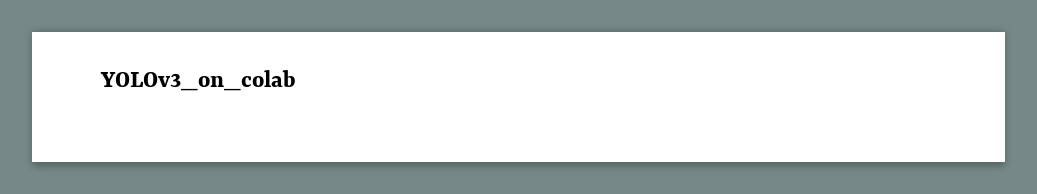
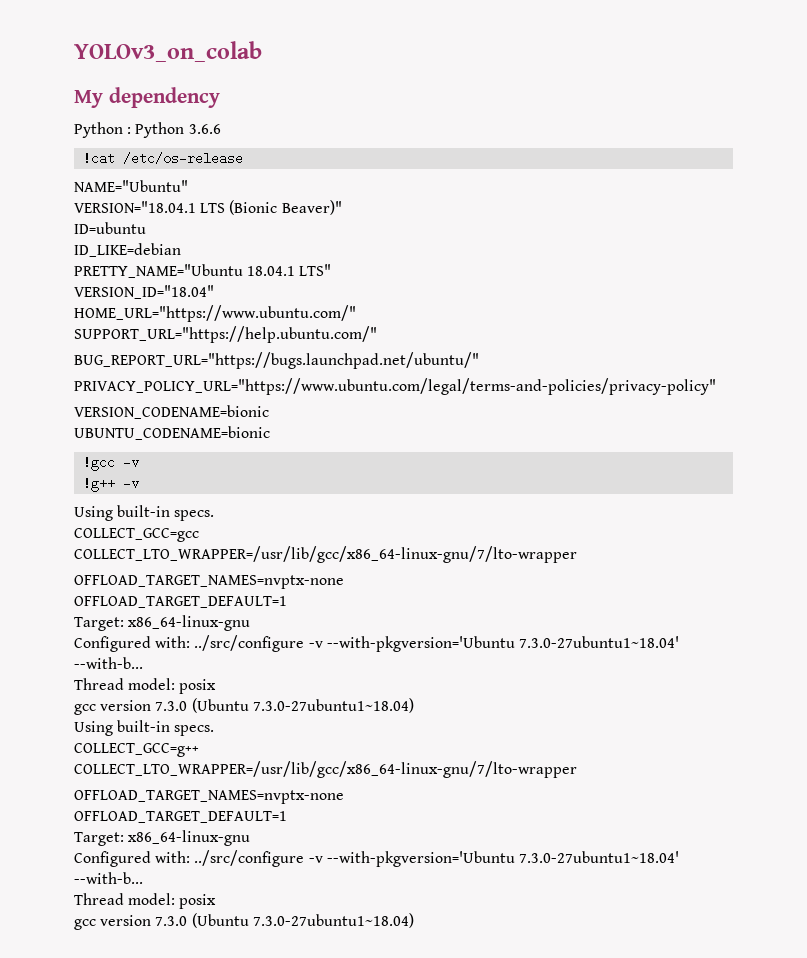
+ My dependency
+ Python : Python 3.6.6
+ !cat /etc/os-release
+ NAME="Ubuntu"
+ VERSION="18.04.1 LTS (Bionic Beaver)"
+ ID=ubuntu
+ ID_LIKE=debian
+ PRETTY_NAME="Ubuntu 18.04.1 LTS"
+ VERSION_ID="18.04"
+ HOME_URL="https://www.ubuntu.com/"
+ SUPPORT_URL="https://help.ubuntu.com/"
+ BUG_REPORT_URL="https://bugs.launchpad.net/ubuntu/"
+ PRIVACY_POLICY_URL="https://www.ubuntu.com/legal/terms-and-policies/privacy-policy"
+ VERSION_CODENAME=bionic
+ UBUNTU_CODENAME=bionic
+ !gcc -v
+ !g++ -v
+ Using built-in specs.
+ COLLECT_GCC=gcc
+ COLLECT_LTO_WRAPPER=/usr/lib/gcc/x86_64-linux-gnu/7/lto-wrapper
+ OFFLOAD_TARGET_NAMES=nvptx-none
+ OFFLOAD_TARGET_DEFAULT=1
+ Target: x86_64-linux-gnu
+ Configured with: ../src/configure -v --with-pkgversion='Ubuntu 7.3.0-27ubuntu1~18.04' --with-b...
+ Thread model: posix
+ gcc version 7.3.0 (Ubuntu 7.3.0-27ubuntu1~18.04)
+ Using built-in specs.
+ COLLECT_GCC=g++
+ COLLECT_LTO_WRAPPER=/usr/lib/gcc/x86_64-linux-gnu/7/lto-wrapper
+ OFFLOAD_TARGET_NAMES=nvptx-none
+ OFFLOAD_TARGET_DEFAULT=1
+ Target: x86_64-linux-gnu
+ Configured with: ../src/configure -v --with-pkgversion='Ubuntu 7.3.0-27ubuntu1~18.04' --with-b...
+ Thread model: posix
+ gcc version 7.3.0 (Ubuntu 7.3.0-27ubuntu1~18.04)

